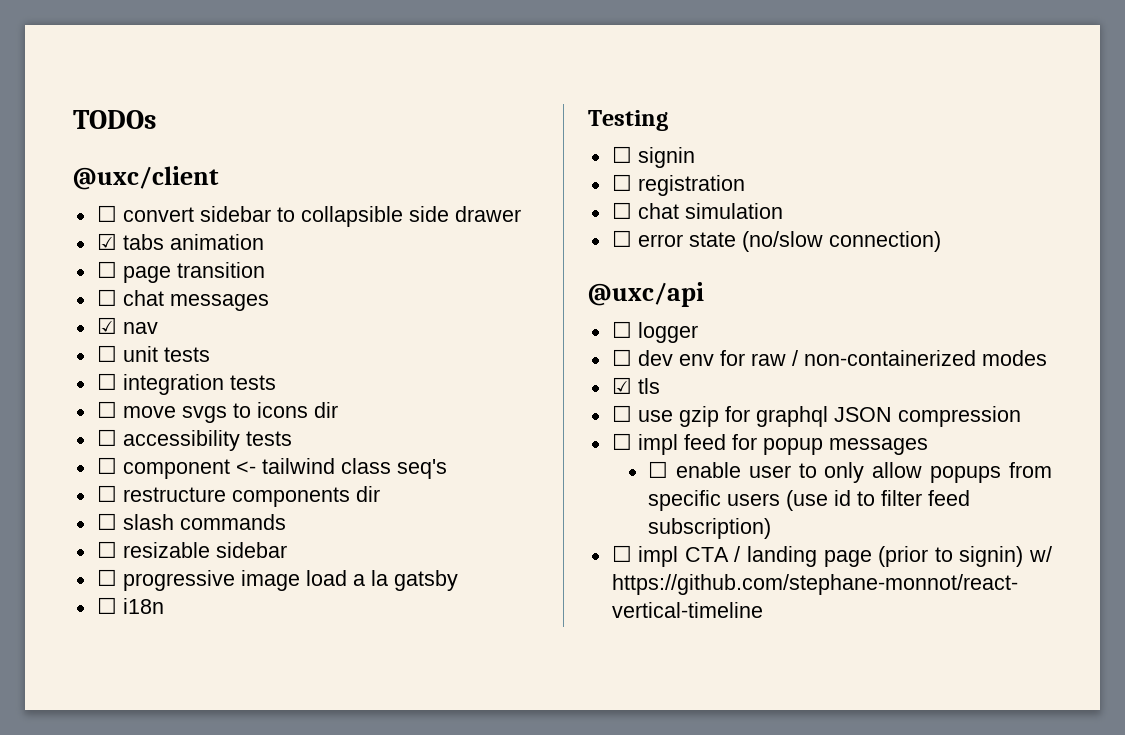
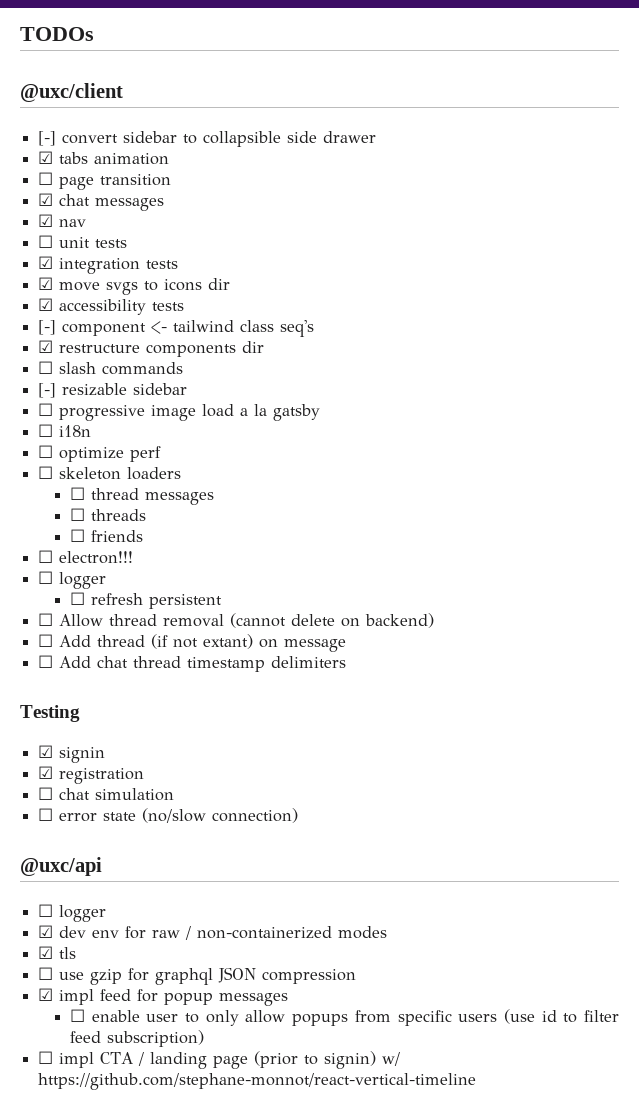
- ☐ convert sidebar to collapsible side drawer
+ [-] convert sidebar to collapsible side drawer
- ☐ chat messages
+ ☑ chat messages
- ☐ integration tests
+ ☑ integration tests
- ☐ move svgs to icons dir
+ ☑ move svgs to icons dir
- ☐ accessibility tests
+ ☑ accessibility tests
- ☐ component <- tailwind class seq's
+ [-] component <- tailwind class seq's
- ☐ restructure components dir
+ ☑ restructure components dir
- ☐ resizable sidebar
+ [-] resizable sidebar
+ ☐ optimize perf
+ ☐ skeleton loaders
+ ☐ thread messages
+ ☐ threads
+ ☐ friends
+ ☐ electron!!!
+ ☐ logger
+ ☐ refresh persistent
+ ☐ Allow thread removal (cannot delete on backend)
+ ☐ Add thread (if not extant) on message
+ ☐ Add chat thread timestamp delimiters
- ☐ signin
+ ☑ signin
- ☐ registration
+ ☑ registration
- ☐ dev env for raw / non-containerized modes
+ ☑ dev env for raw / non-containerized modes
- ☐ impl feed for popup messages
+ ☑ impl feed for popup messages

